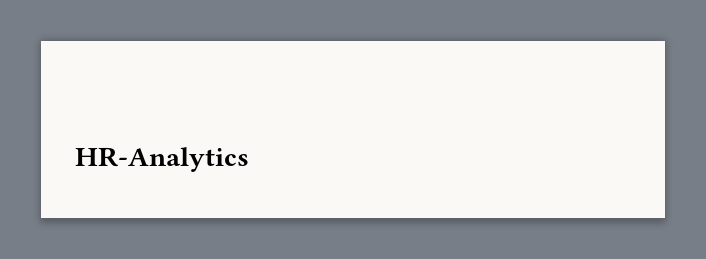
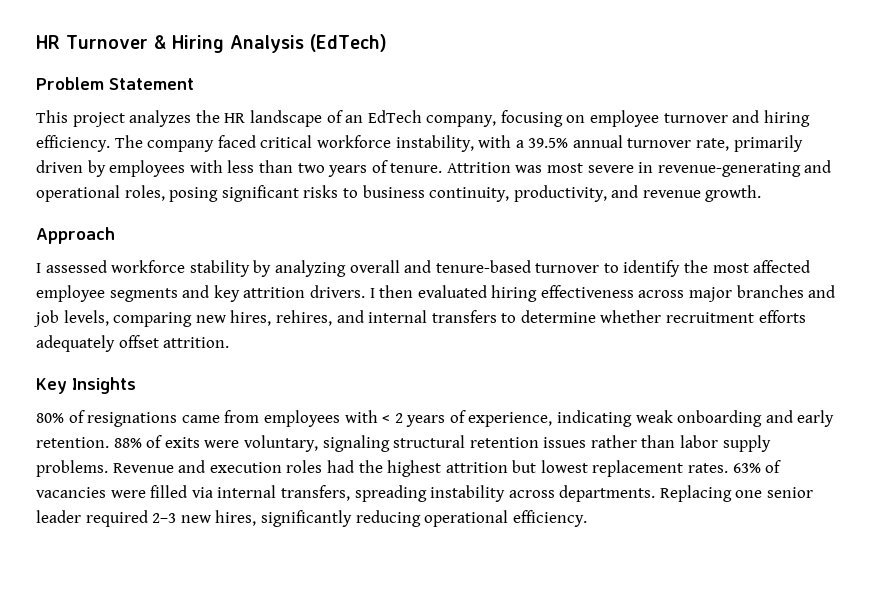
- HR-Analytics
+ HR Turnover & Hiring Analysis (EdTech)
+ Problem Statement
+ This project analyzes the HR landscape of an EdTech company, focusing on employee turnover and hiring efficiency. The company faced critical workforce instability, with a 39.5% annual turnover rate, primarily driven by employees with less than two years of tenure. Attrition was most severe in revenue-generating and operational roles, posing significant risks to business continuity, productivity, and revenue growth.
+ Approach
+ I assessed workforce stability by analyzing overall and tenure-based turnover to identify the most affected employee segments and key attrition drivers. I then evaluated hiring effectiveness across major branches and job levels, comparing new hires, rehires, and internal transfers to determine whether recruitment efforts adequately offset attrition.
+ Key Insights
+ 80% of resignations came from employees with < 2 years of experience, indicating weak onboarding and early retention. 88% of exits were voluntary, signaling structural retention issues rather than labor supply problems. Revenue and execution roles had the highest attrition but lowest replacement rates. 63% of vacancies were filled via internal transfers, spreading instability across departments. Replacing one senior leader required 2–3 new hires, significantly reducing operational efficiency.

